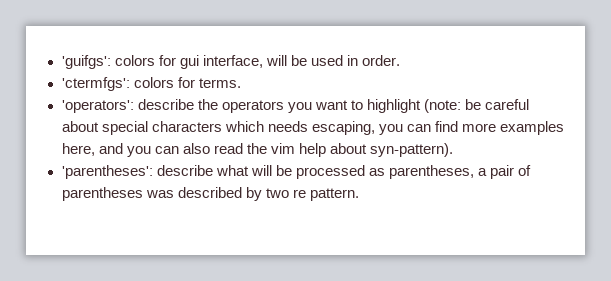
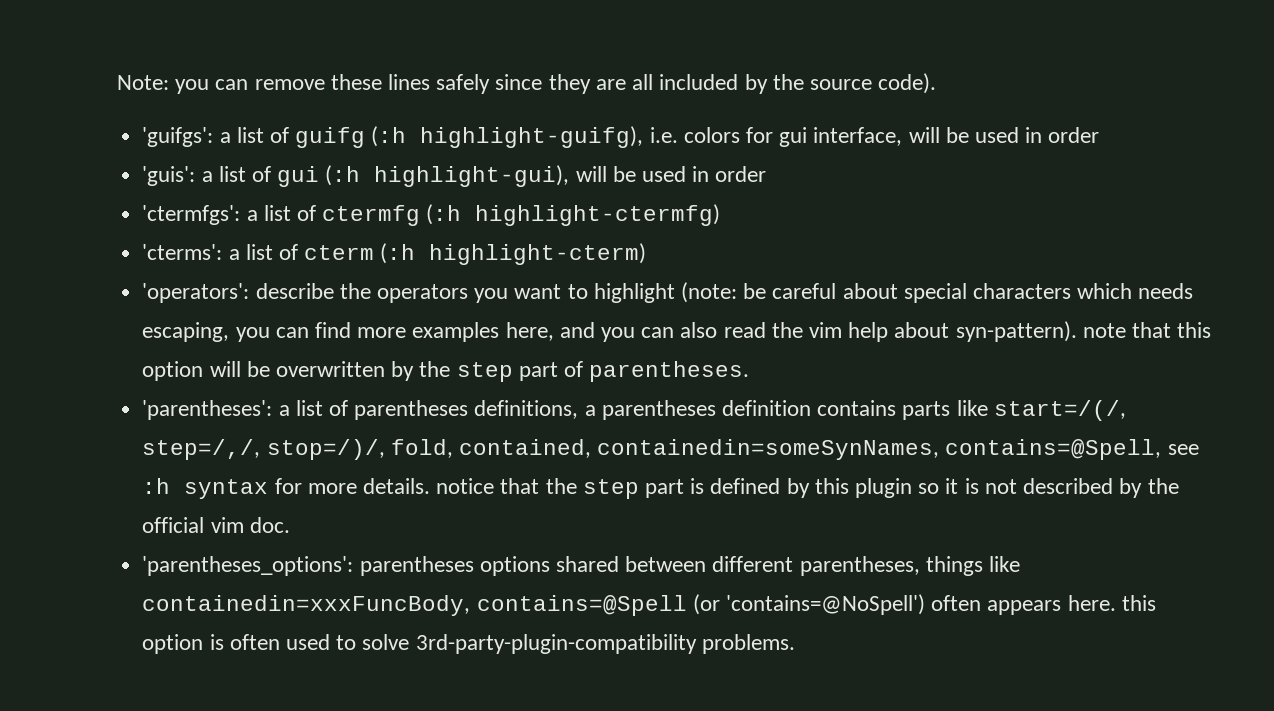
- 'guifgs': colors for gui interface, will be used in order.
- 'ctermfgs': colors for terms.
+ Note: you can remove these lines safely since they are all included by the source code).
+ 'guifgs': a list of guifg (:h highlight-guifg), i.e. colors for gui interface, will be used in order
+ 'guis': a list of gui (:h highlight-gui), will be used in order
+ 'ctermfgs': a list of ctermfg (:h highlight-ctermfg)
+ 'cterms': a list of cterm (:h highlight-cterm)
- 'operators': describe the operators you want to highlight (note: be careful about special characters which needs escaping, you can find more examples here, and you can also read the vim help about syn-pattern).
- 'parentheses': describe what will be processed as parentheses, a pair of parentheses was described by two re pattern.
+ 'operators': describe the operators you want to highlight (note: be careful about special characters which needs escaping, you can find more examples here, and you can also read the vim help about syn-pattern). note that this option will be overwritten by the step part of parentheses.
+ 'parentheses': a list of parentheses definitions, a parentheses definition contains parts like start=/(/, step=/,/, stop=/)/, fold, contained, containedin=someSynNames, contains=@Spell, see :h syntax for more details. notice that the step part is defined by this plugin so it is not described by the official vim doc.
+ 'parentheses_options': parentheses options shared between different parentheses, things like containedin=xxxFuncBody, contains=@Spell (or 'contains=@NoSpell') often appears here. this option is often used to solve 3rd-party-plugin-compatibility problems.

